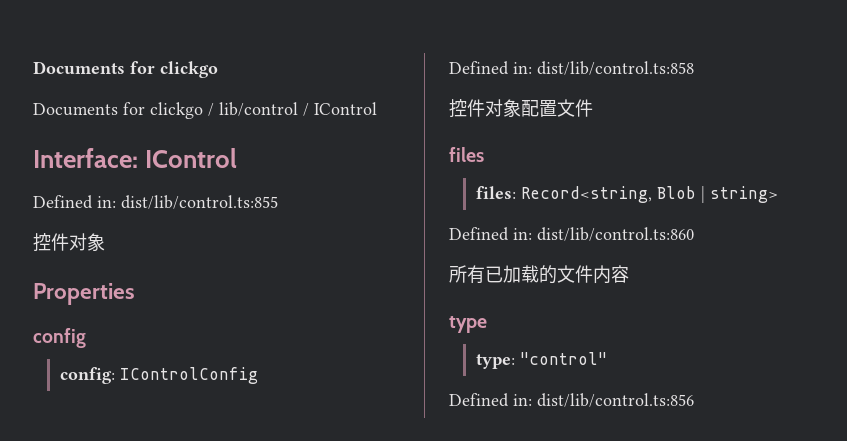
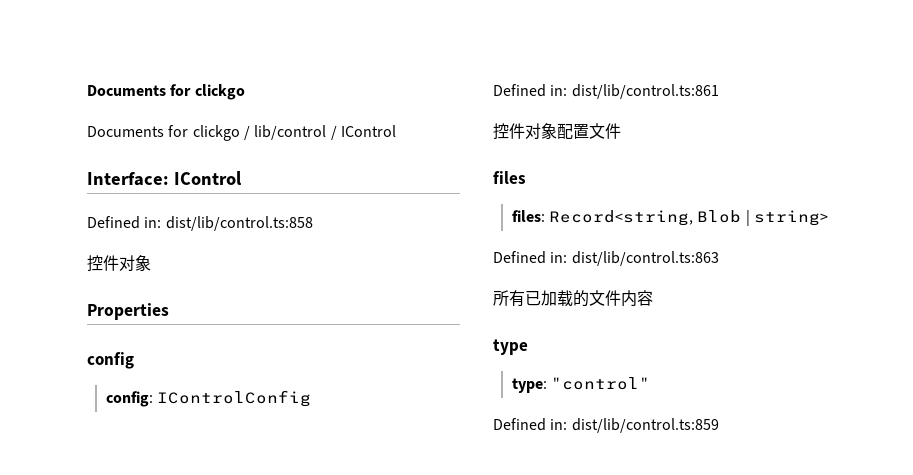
- Defined in: dist/lib/control.ts:855
+ Defined in: dist/lib/control.ts:858
- Defined in: dist/lib/control.ts:858
+ Defined in: dist/lib/control.ts:861
- Defined in: dist/lib/control.ts:860
+ Defined in: dist/lib/control.ts:863
- Defined in: dist/lib/control.ts:856
+ Defined in: dist/lib/control.ts:859

